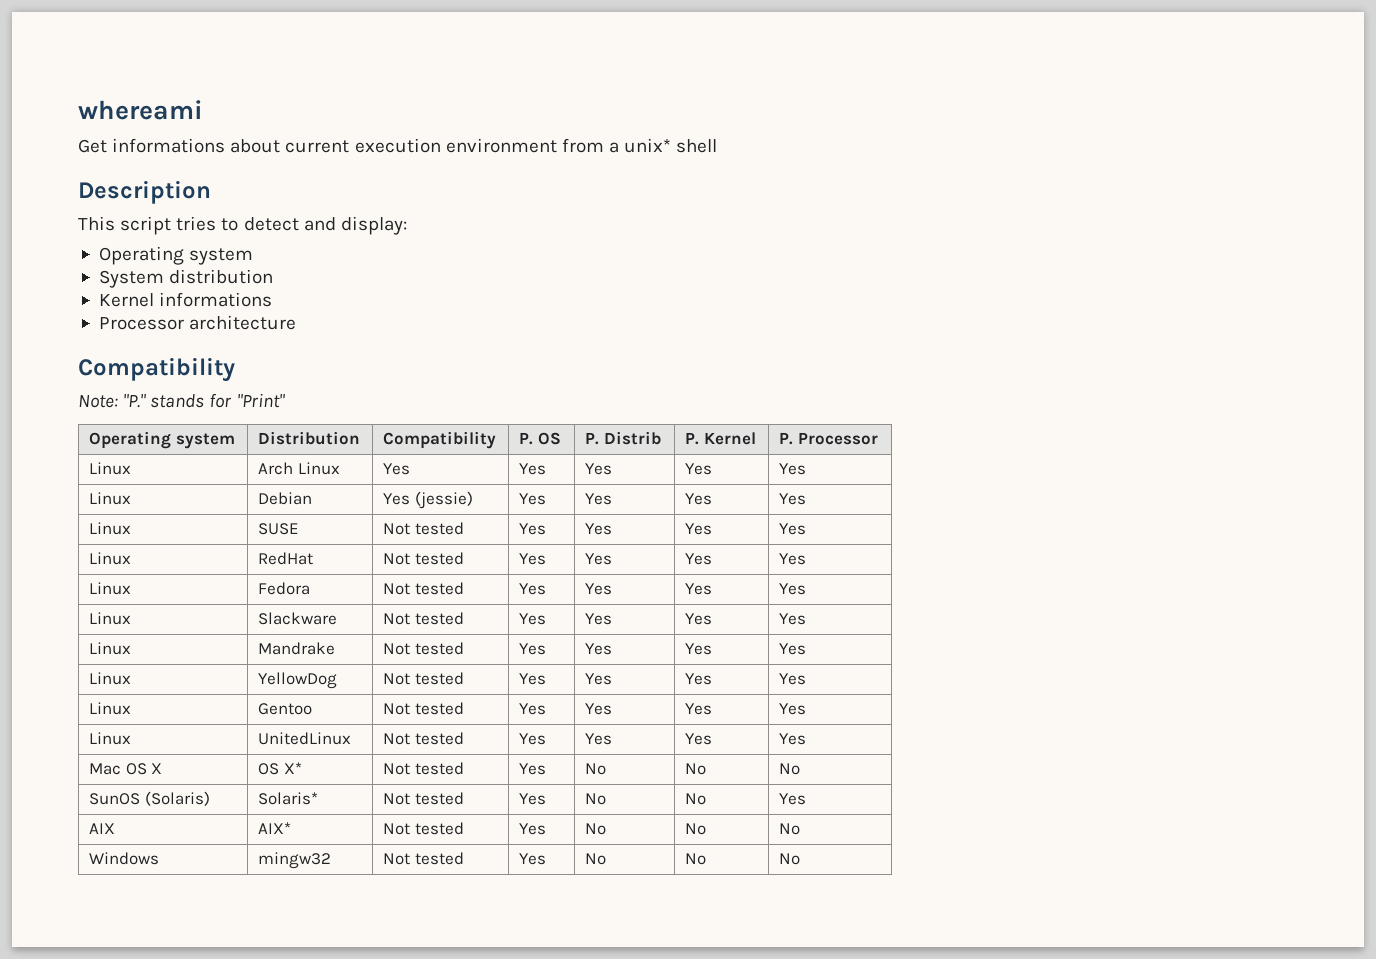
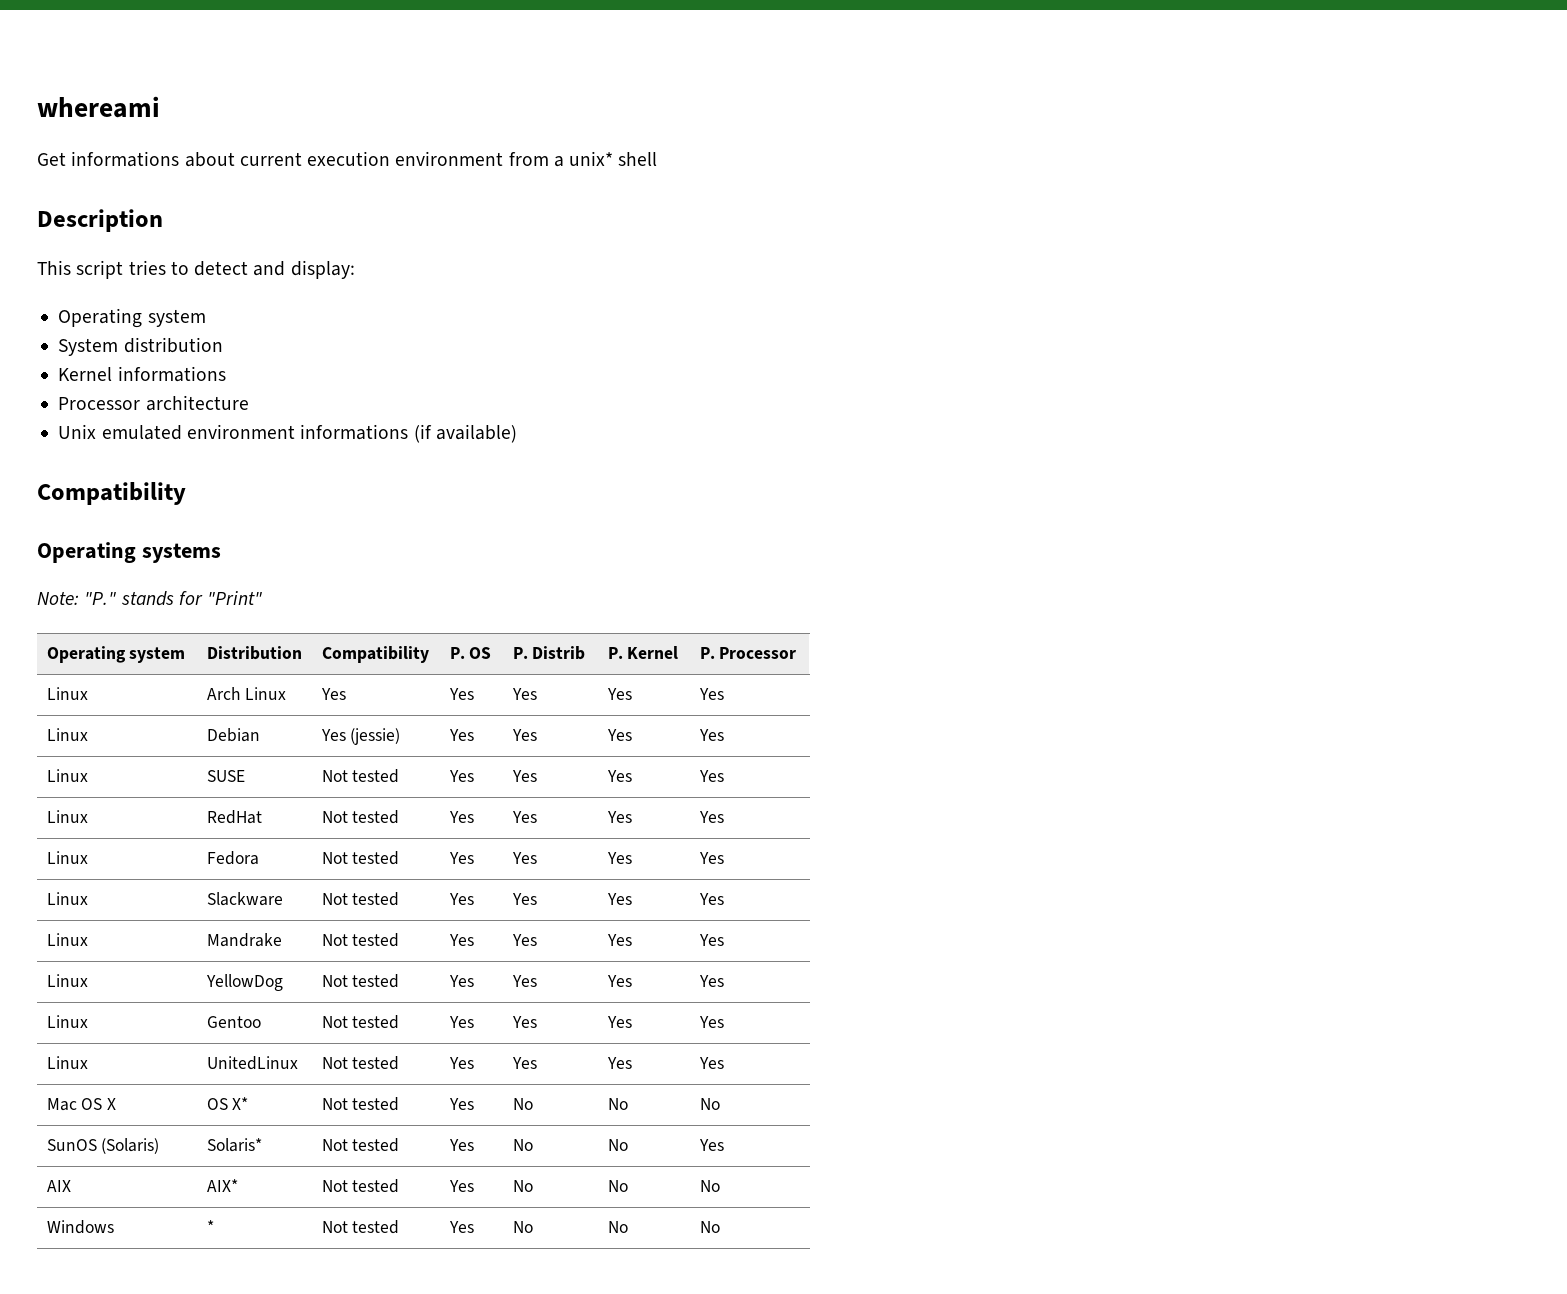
  Processor architecture
+ Unix emulated environment informations (if available)
  Compatibility
+ Operating systems
- Windows | mingw32 | Not tested | Yes | No | No | No
+ Windows | * | Not tested | Yes | No | No | No

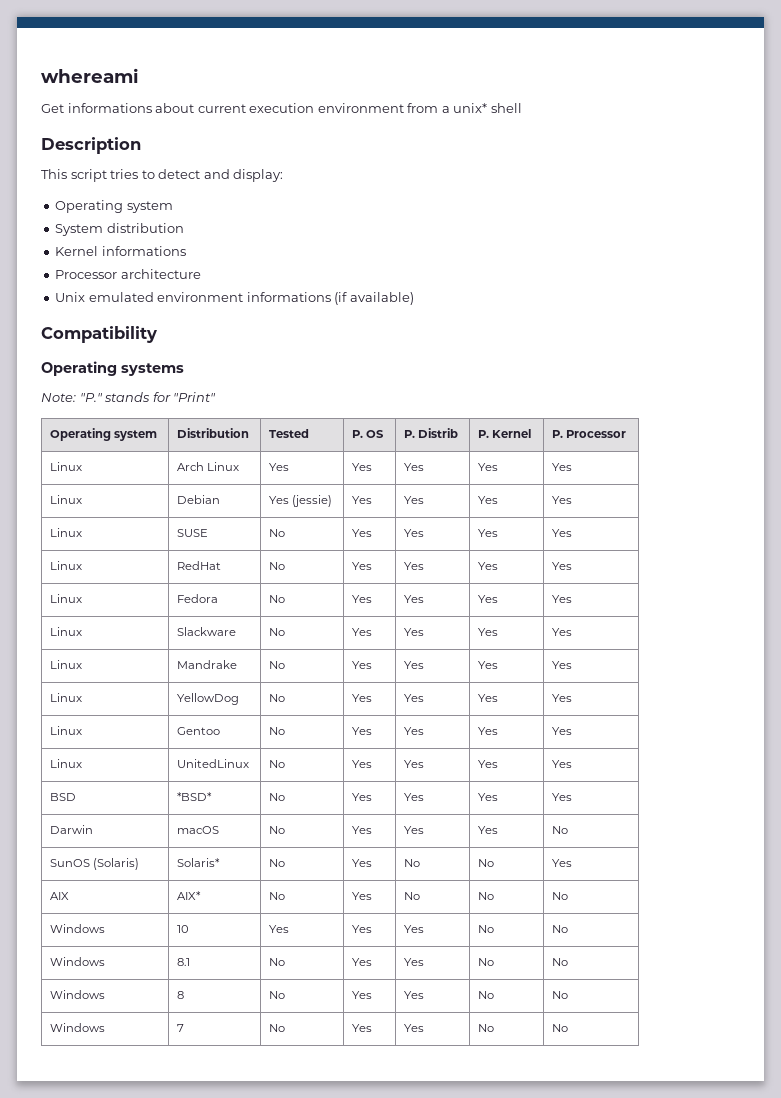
- Operating system | Distribution | Compatibility | P. OS | P. Distrib | P. Kernel | P. Processor
+ Operating system | Distribution | Tested | P. OS | P. Distrib | P. Kernel | P. Processor
- Linux | SUSE | Not tested | Yes | Yes | Yes | Yes
+ Linux | SUSE | No | Yes | Yes | Yes | Yes
- Linux | RedHat | Not tested | Yes | Yes | Yes | Yes
+ Linux | RedHat | No | Yes | Yes | Yes | Yes
- Linux | Fedora | Not tested | Yes | Yes | Yes | Yes
+ Linux | Fedora | No | Yes | Yes | Yes | Yes
- Linux | Slackware | Not tested | Yes | Yes | Yes | Yes
+ Linux | Slackware | No | Yes | Yes | Yes | Yes
- Linux | Mandrake | Not tested | Yes | Yes | Yes | Yes
+ Linux | Mandrake | No | Yes | Yes | Yes | Yes
- Linux | YellowDog | Not tested | Yes | Yes | Yes | Yes
+ Linux | YellowDog | No | Yes | Yes | Yes | Yes
- Linux | Gentoo | Not tested | Yes | Yes | Yes | Yes
+ Linux | Gentoo | No | Yes | Yes | Yes | Yes
- Linux | UnitedLinux | Not tested | Yes | Yes | Yes | Yes
- Mac OS X | OS X* | Not tested | Yes | No | No | No
+ Linux | UnitedLinux | No | Yes | Yes | Yes | Yes
+ BSD | *BSD* | No | Yes | Yes | Yes | Yes
+ Darwin | macOS | No | Yes | Yes | Yes | No
- SunOS (Solaris) | Solaris* | Not tested | Yes | No | No | Yes
+ SunOS (Solaris) | Solaris* | No | Yes | No | No | Yes
- AIX | AIX* | Not tested | Yes | No | No | No
+ AIX | AIX* | No | Yes | No | No | No
- Windows | * | Not tested | Yes | No | No | No
+ Windows | 10 | Yes | Yes | Yes | No | No
+ Windows | 8.1 | No | Yes | Yes | No | No
+ Windows | 8 | No | Yes | Yes | No | No
+ Windows | 7 | No | Yes | Yes | No | No

